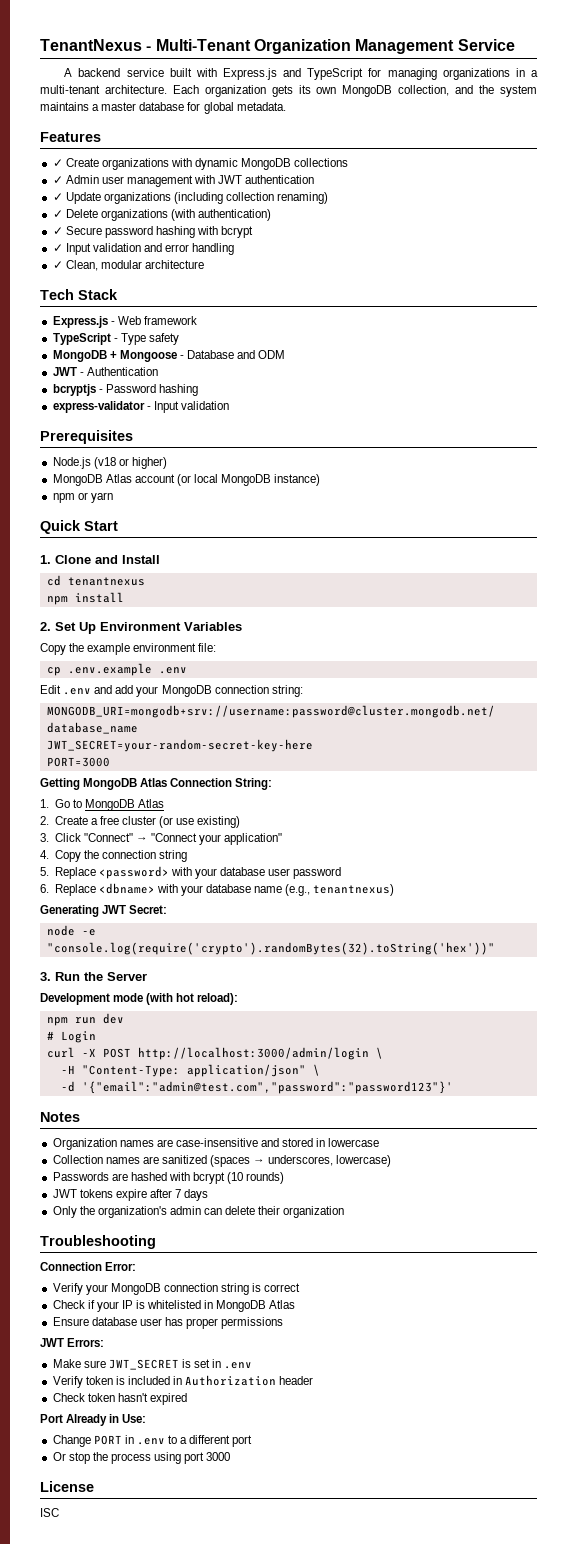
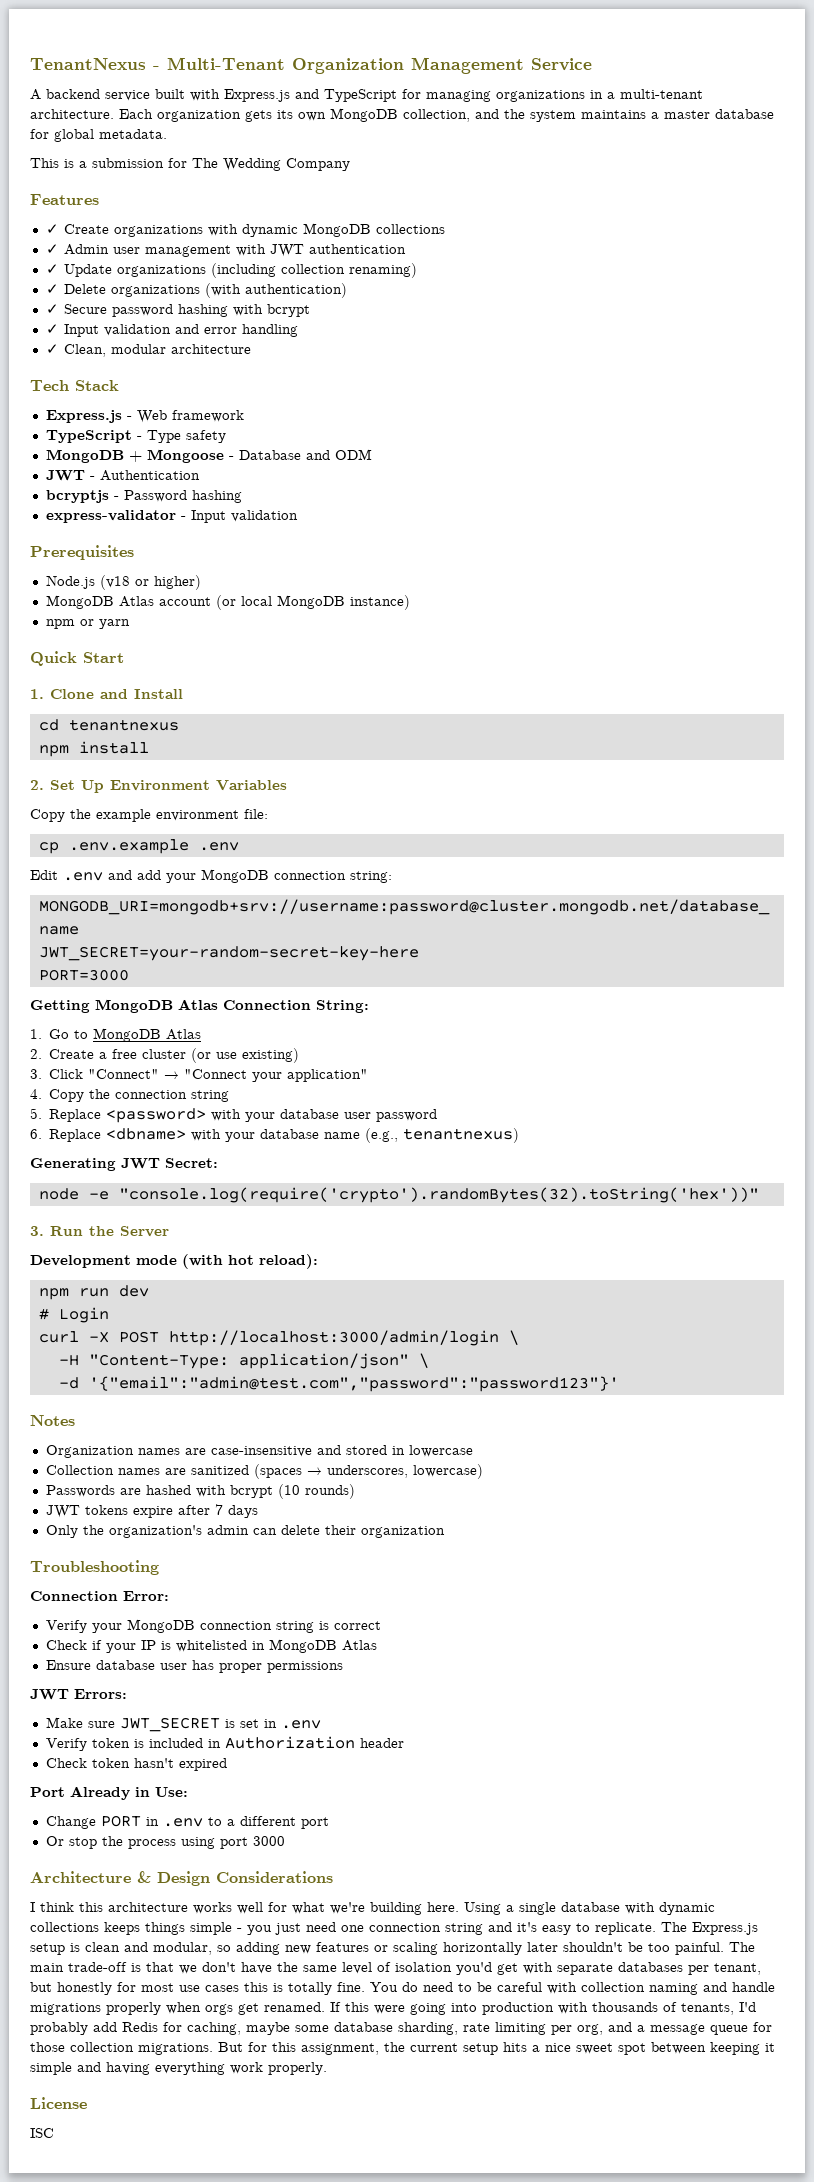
+ This is a submission for The Wedding Company
+ Architecture & Design Considerations
+ I think this architecture works well for what we're building here. Using a single database with dynamic collections keeps things simple - you just need one connection string and it's easy to replicate. The Express.js setup is clean and modular, so adding new features or scaling horizontally later shouldn't be too painful. The main trade-off is that we don't have the same level of isolation you'd get with separate databases per tenant, but honestly for most use cases this is totally fine. You do need to be careful with collection naming and handle migrations properly when orgs get renamed. If this were going into production with thousands of tenants, I'd probably add Redis for caching, maybe some database sharding, rate limiting per org, and a message queue for those collection migrations. But for this assignment, the current setup hits a nice sweet spot between keeping it simple and having everything work properly.

